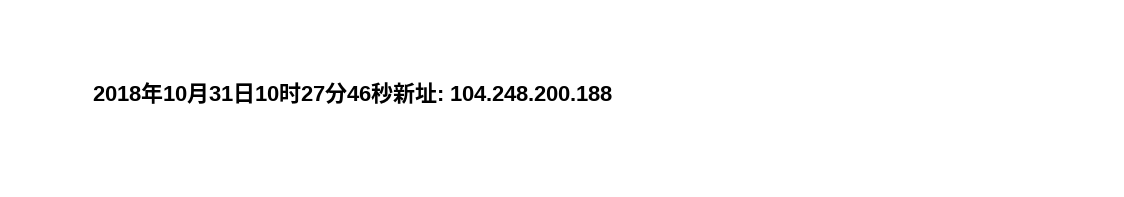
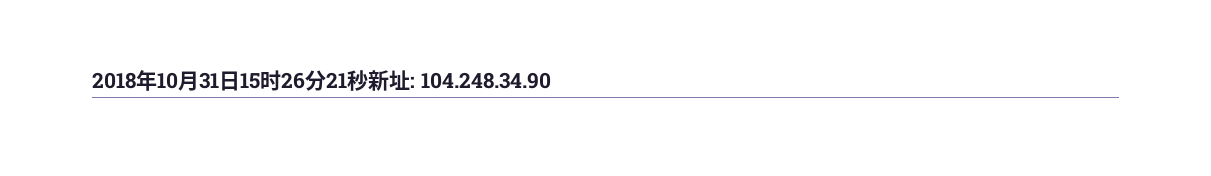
- 2018年10月31日10时27分46秒新址: 104.248.200.188
+ 2018年10月31日15时26分21秒新址: 104.248.34.90

